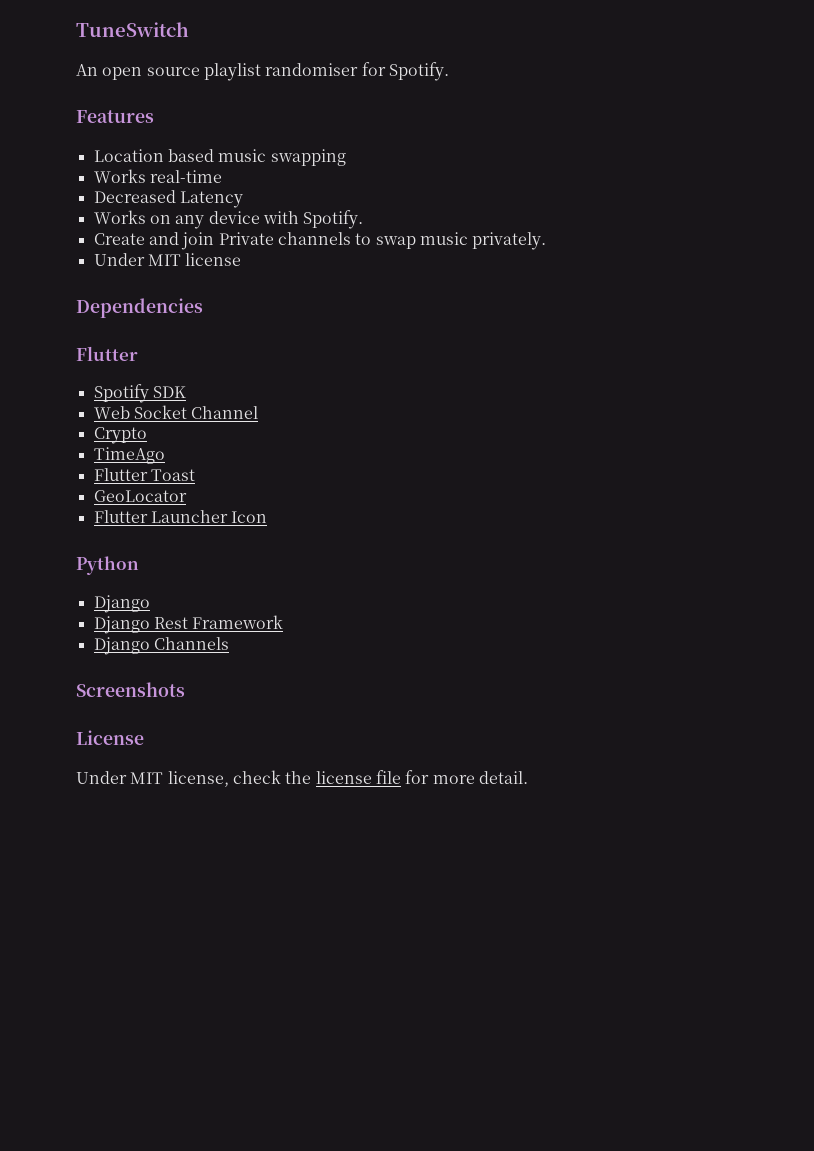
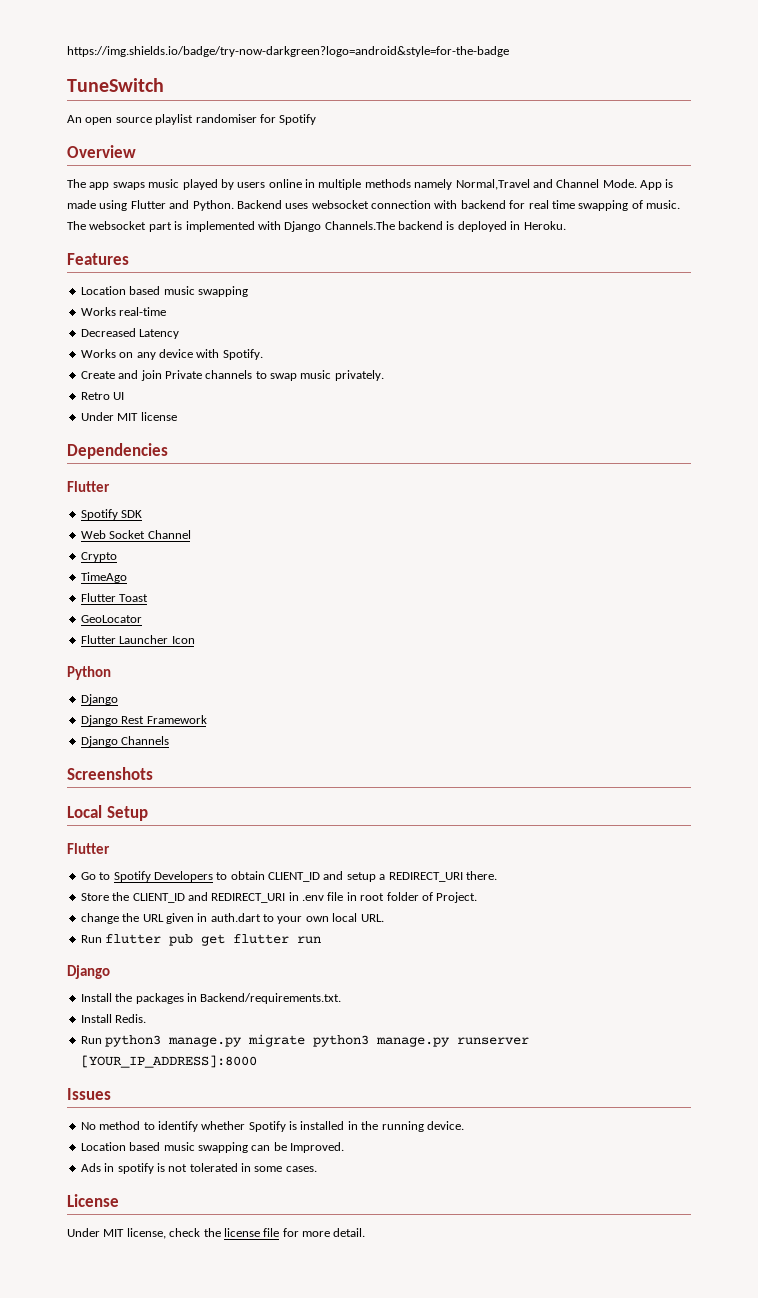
+ https://img.shields.io/badge/try-now-darkgreen?logo=android&style=for-the-badge
- An open source playlist randomiser for Spotify.
+ An open source playlist randomiser for Spotify
+ Overview
+ The app swaps music played by users online in multiple methods namely Normal,Travel and Channel Mode. App is made using Flutter and Python. Backend uses websocket connection with backend for real time swapping of music. The websocket part is implemented with Django Channels.The backend is deployed in Heroku.
+ Retro UI
+ Local Setup
+ Flutter
+ Go to Spotify Developers to obtain CLIENT_ID and setup a REDIRECT_URI there.
+ Store the CLIENT_ID and REDIRECT_URI in .env file in root folder of Project.
+ change the URL given in auth.dart to your own local URL.
+ Run flutter pub get flutter run
+ Django
+ Install the packages in Backend/requirements.txt.
+ Install Redis.
+ Run python3 manage.py migrate python3 manage.py runserver [YOUR_IP_ADDRESS]:8000
+ Issues
+ No method to identify whether Spotify is installed in the running device.
+ Location based music swapping can be Improved.
+ Ads in spotify is not tolerated in some cases.

